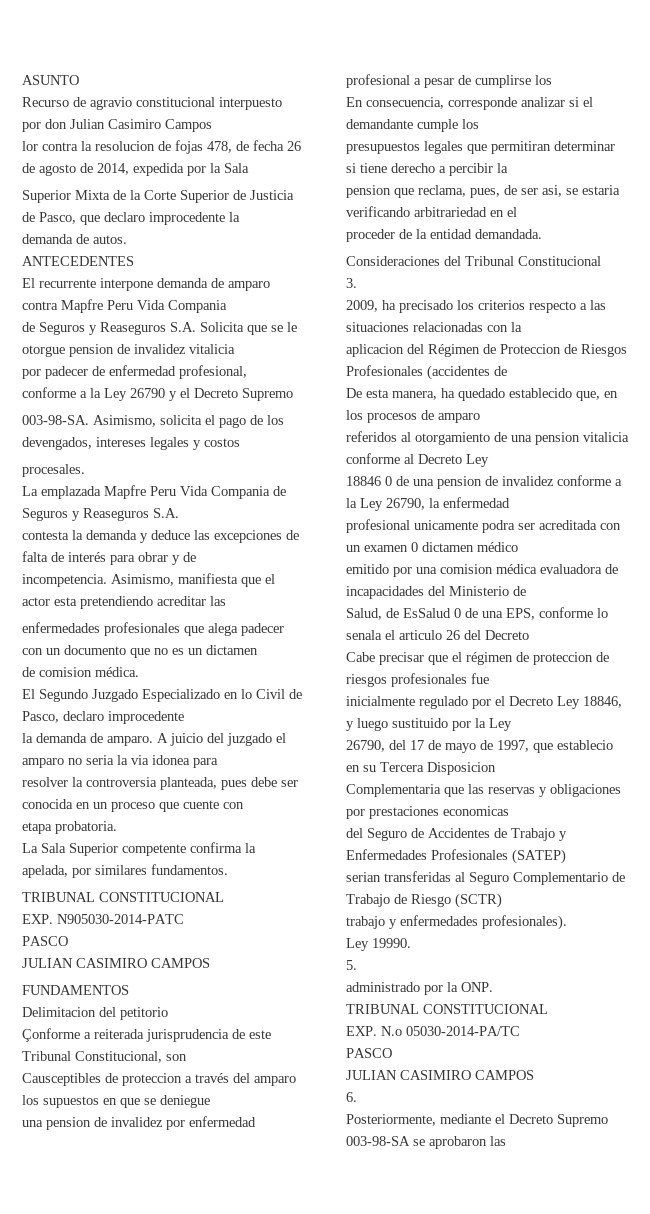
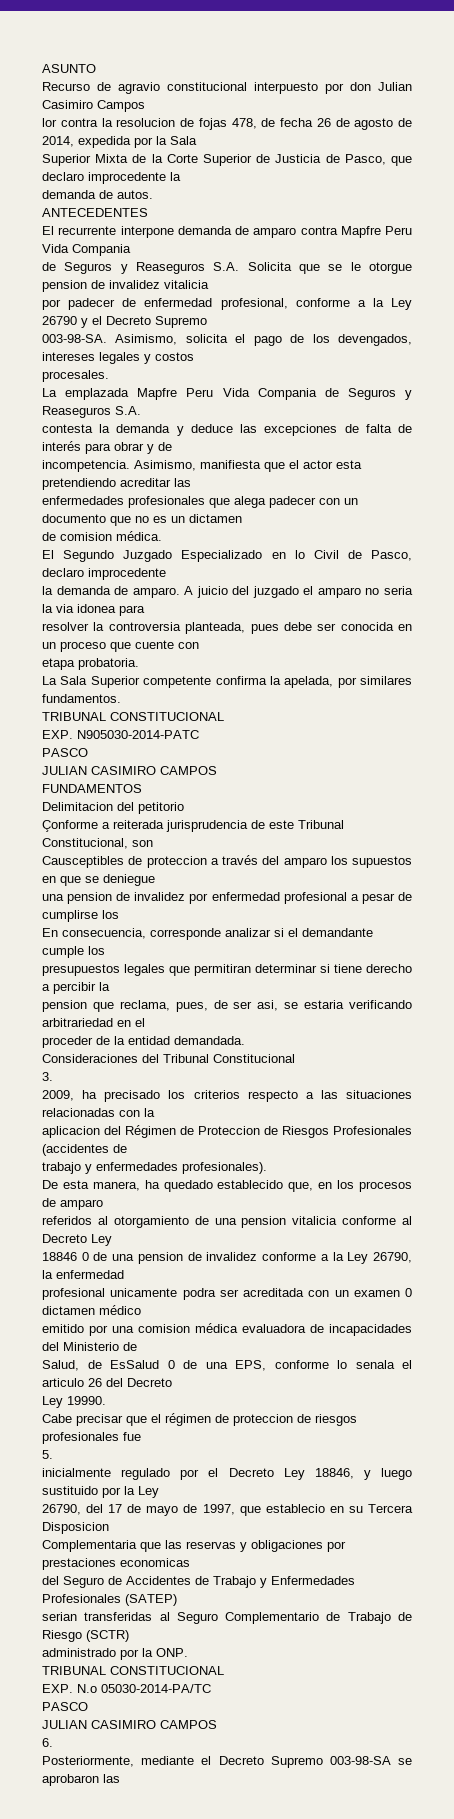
+ trabajo y enfermedades profesionales).
+ Ley 19990.
+ 5.
- trabajo y enfermedades profesionales).
- Ley 19990.
- 5.

